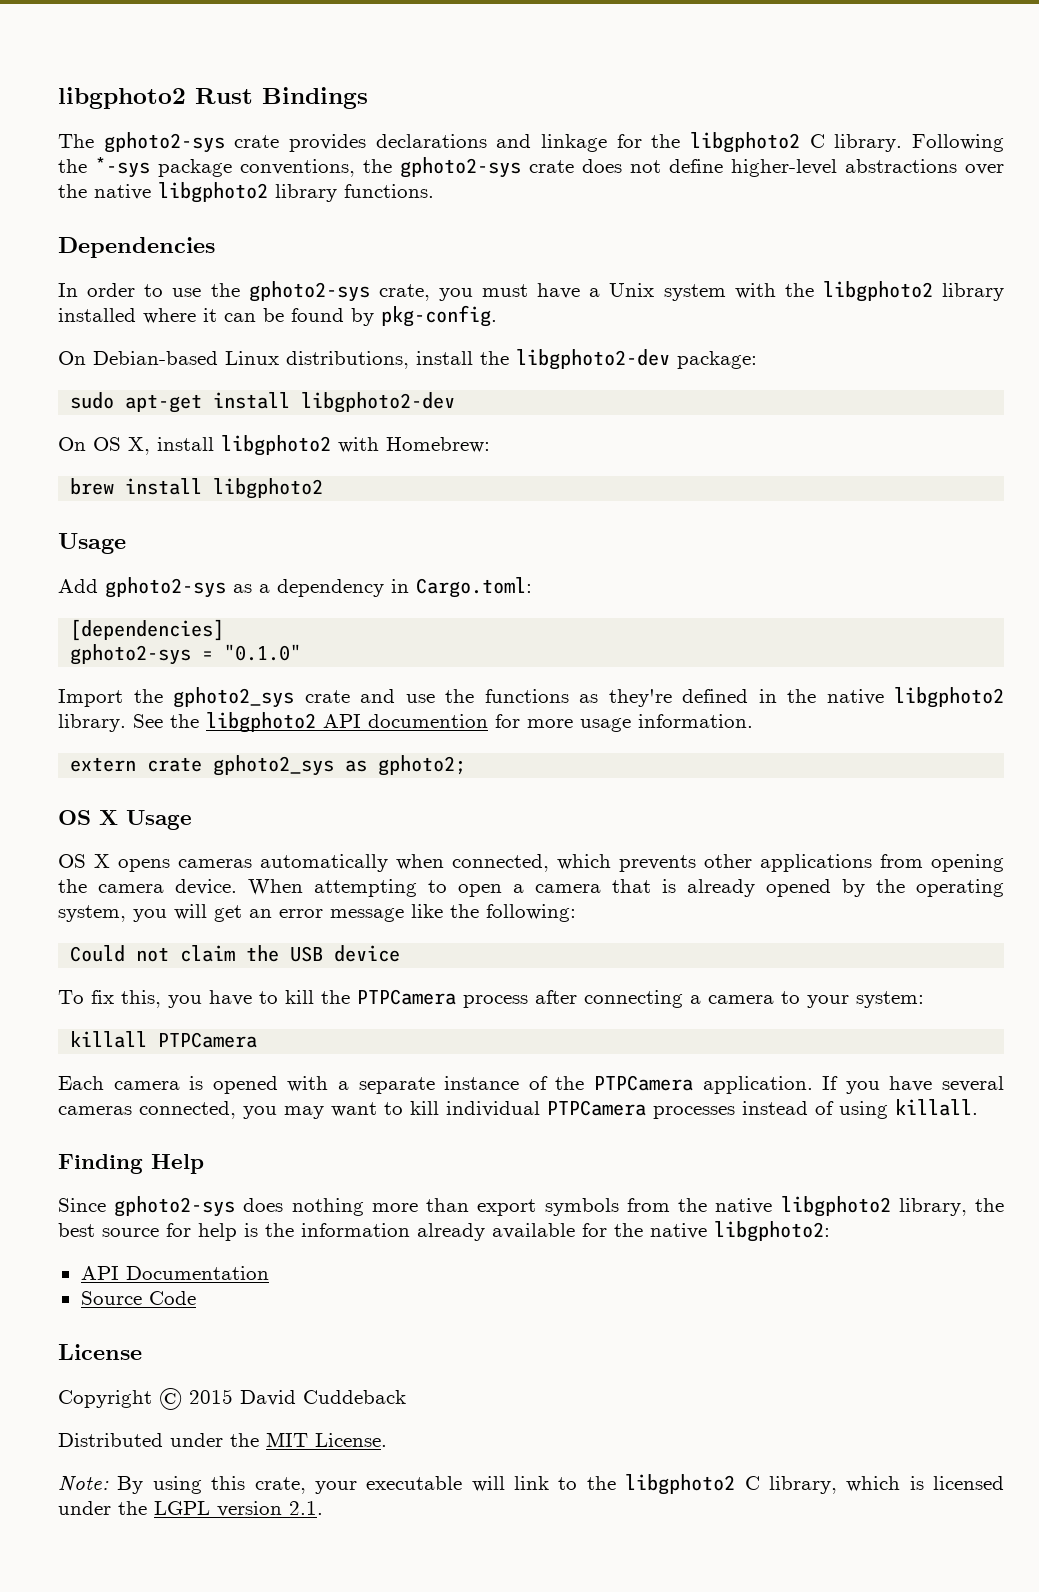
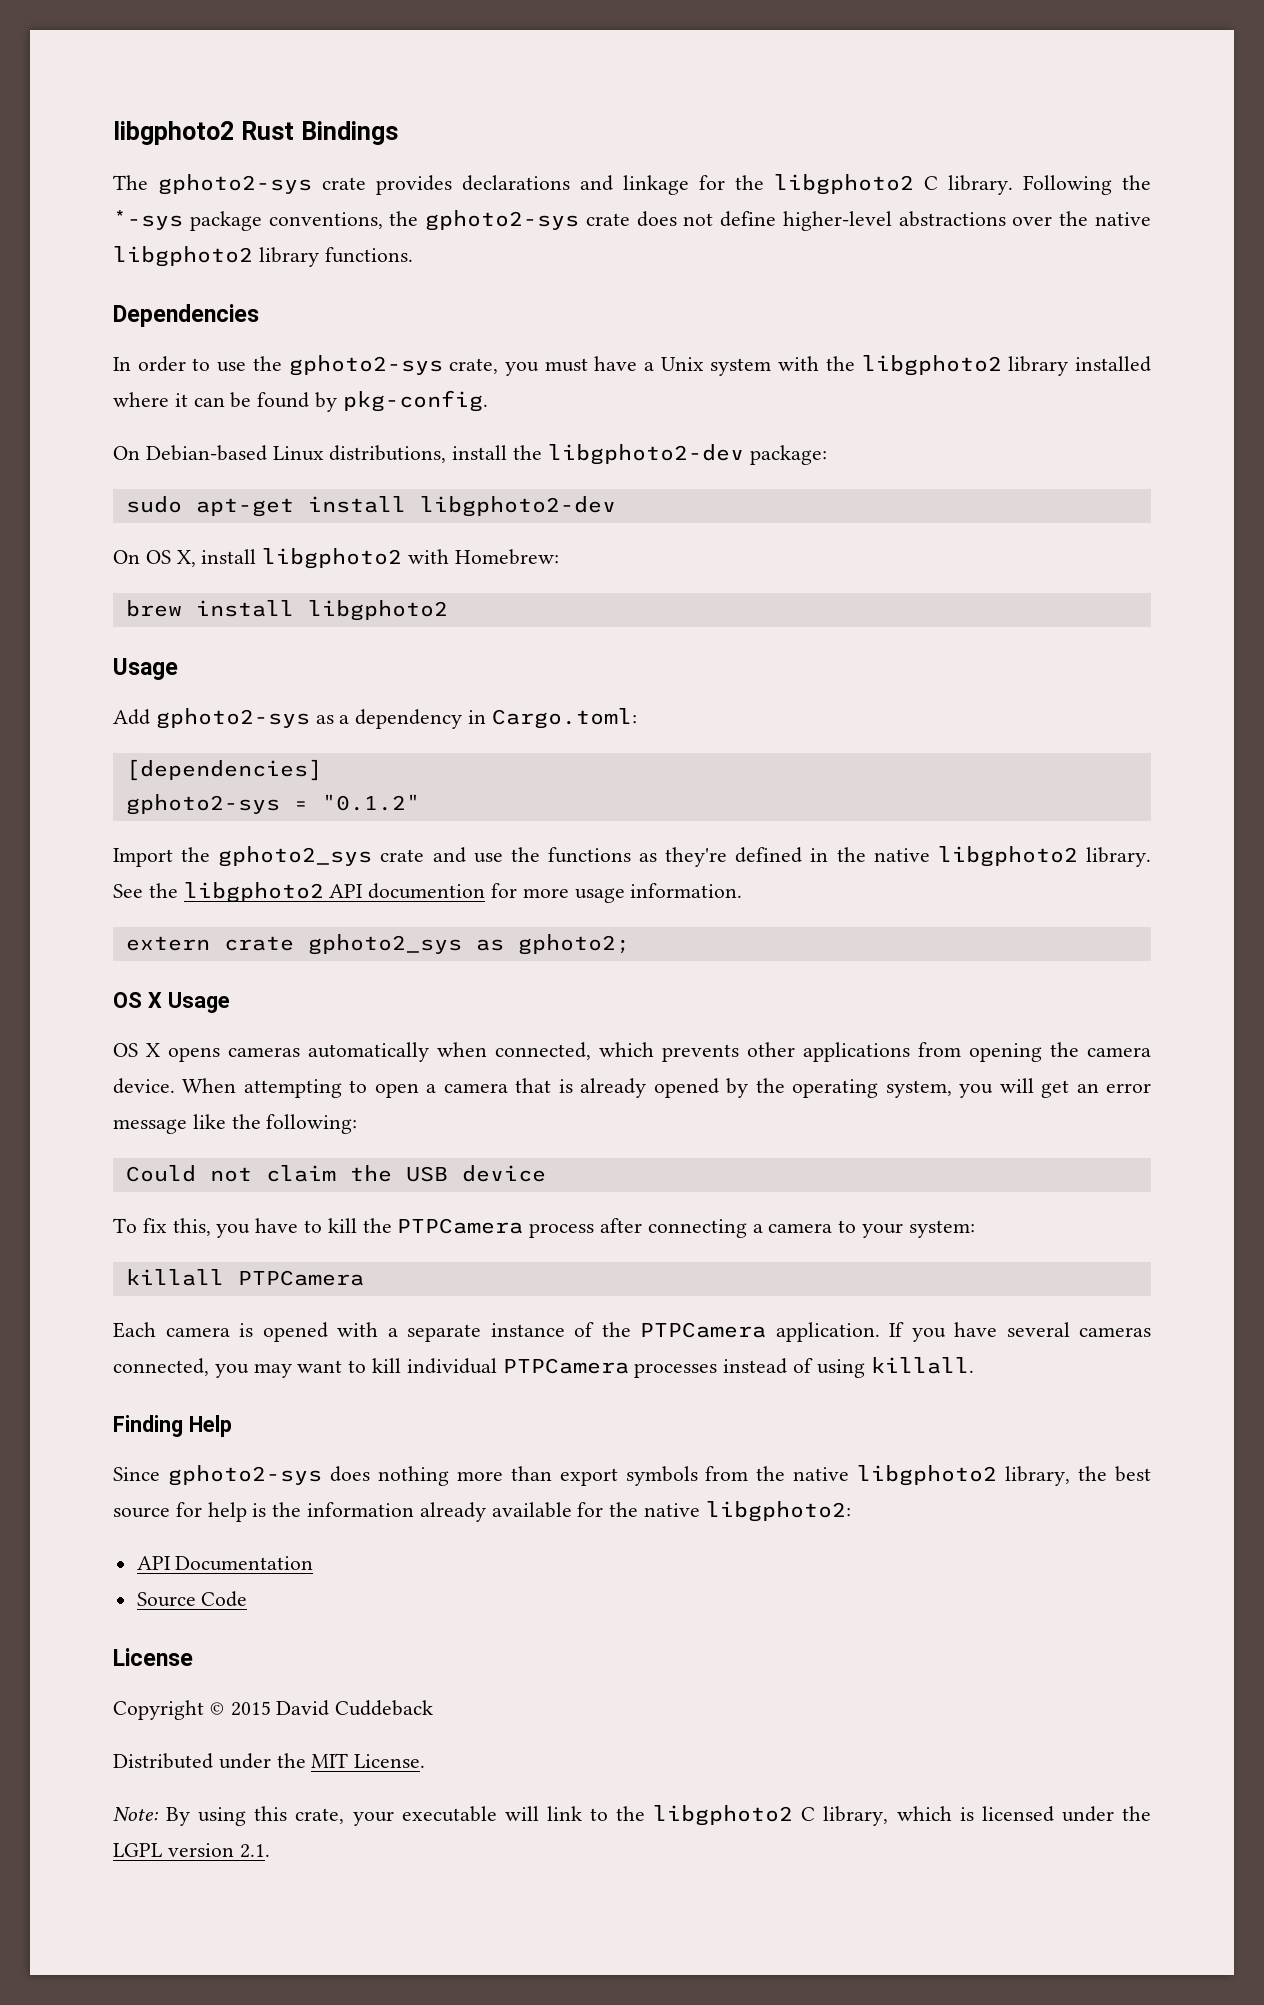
- gphoto2-sys = "0.1.0"
+ gphoto2-sys = "0.1.2"

